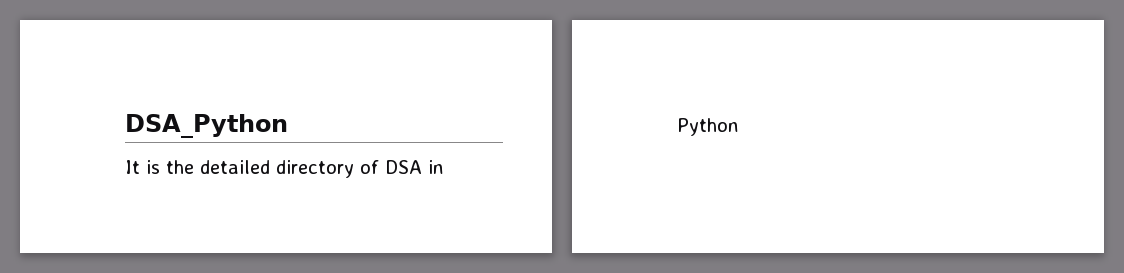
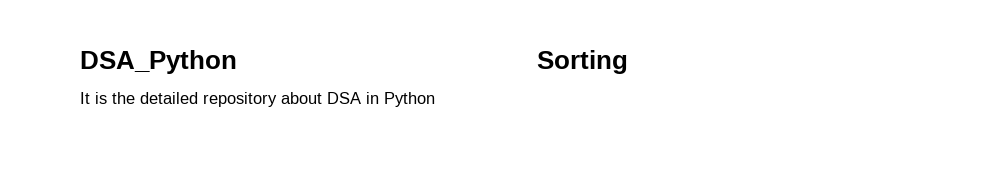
- It is the detailed directory of DSA in Python
+ It is the detailed repository about DSA in Python
+ Sorting

